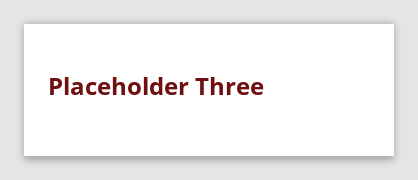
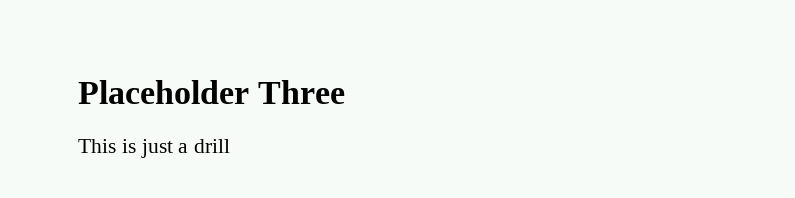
+ This is just a drill

